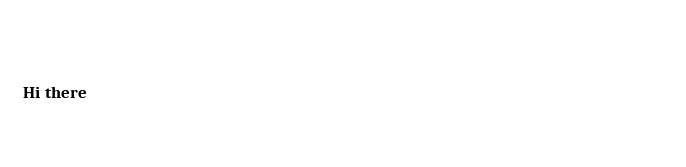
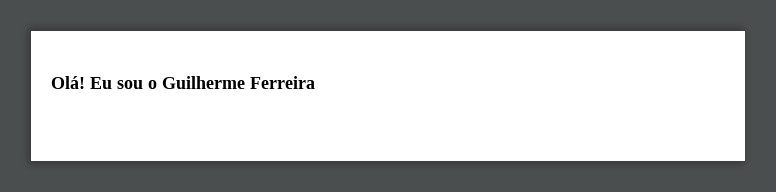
- Hi there
+ Olá! Eu sou o Guilherme Ferreira

